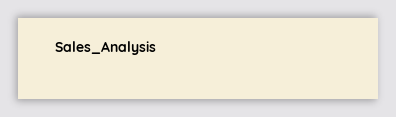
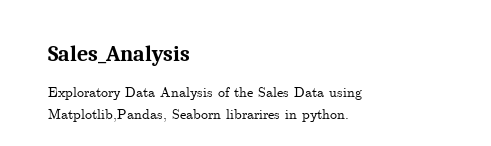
+ Exploratory Data Analysis of the Sales Data using Matplotlib,Pandas, Seaborn librarires in python.

